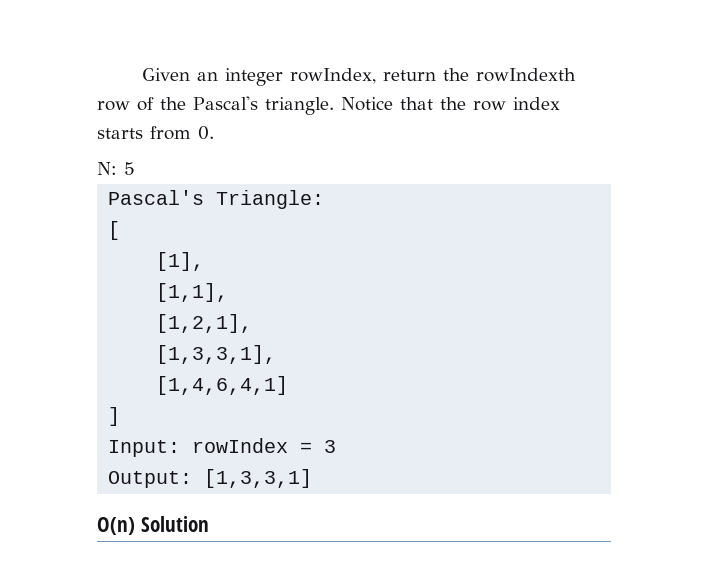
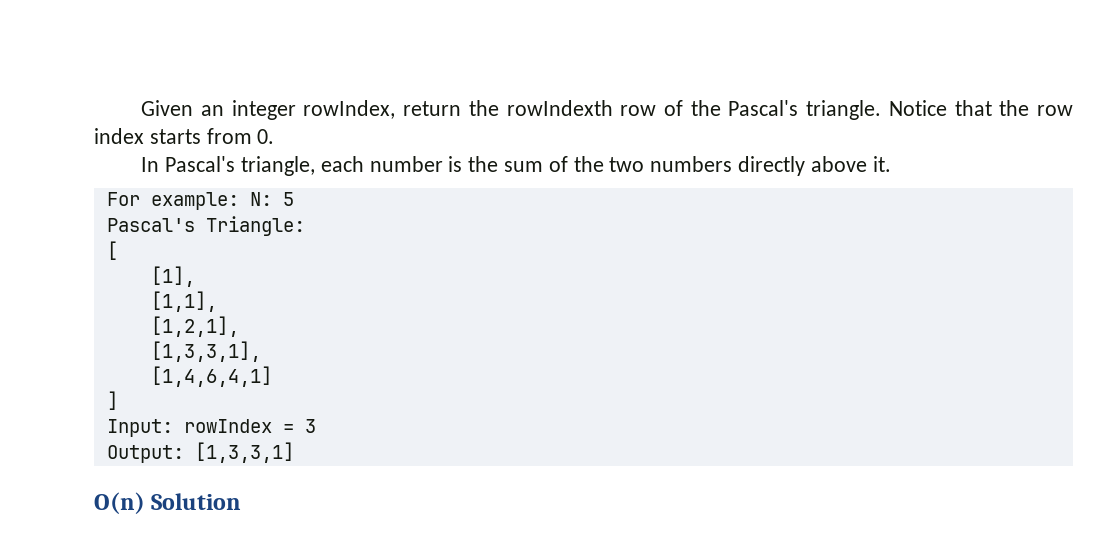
- N: 5
+ In Pascal's triangle, each number is the sum of the two numbers directly above it.
+ For example: N: 5

